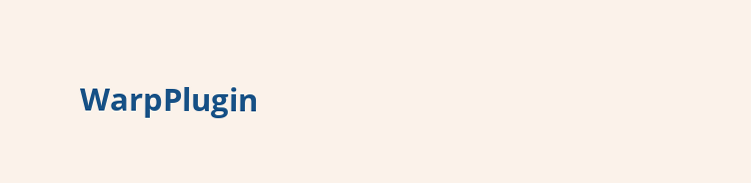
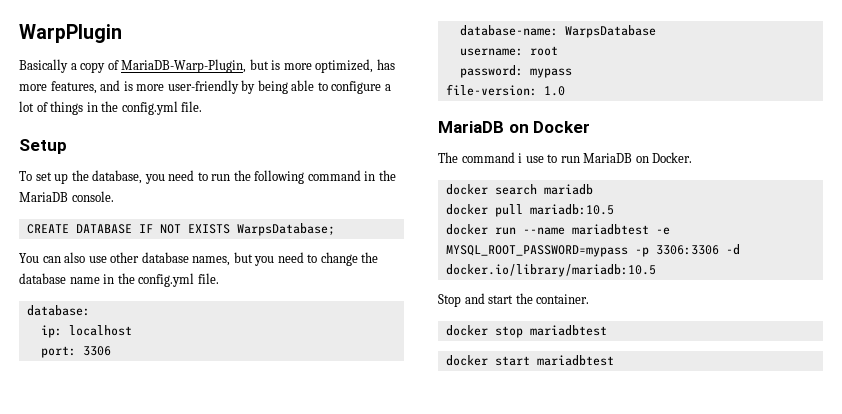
+ Basically a copy of MariaDB-Warp-Plugin, but is more optimized, has more features, and is more user-friendly by being able to configure a lot of things in the config.yml file.
+ Setup
+ To set up the database, you need to run the following command in the MariaDB console.
+ CREATE DATABASE IF NOT EXISTS WarpsDatabase;
+ You can also use other database names, but you need to change the database name in the config.yml file.
+ database:
+ ip: localhost
+ port: 3306
+ database-name: WarpsDatabase
+ username: root
+ password: mypass
+ file-version: 1.0
+ MariaDB on Docker
+ The command i use to run MariaDB on Docker.
+ docker search mariadb
+ docker pull mariadb:10.5
+ docker run --name mariadbtest -e MYSQL_ROOT_PASSWORD=mypass -p 3306:3306 -d docker.io/library/mariadb:10.5
+ Stop and start the container.
+ docker stop mariadbtest
+ docker start mariadbtest

